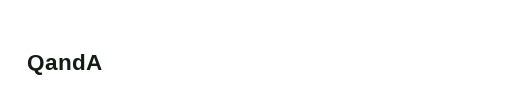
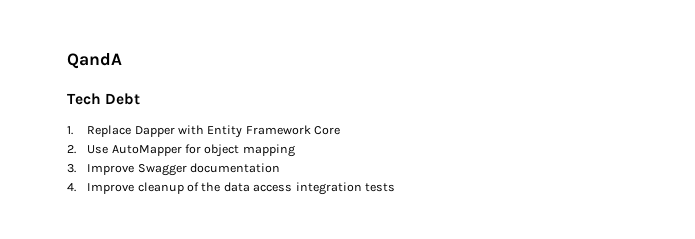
+ Tech Debt
+ 1. Replace Dapper with Entity Framework Core
+ 2. Use AutoMapper for object mapping
+ 3. Improve Swagger documentation
+ 4. Improve cleanup of the data access integration tests

